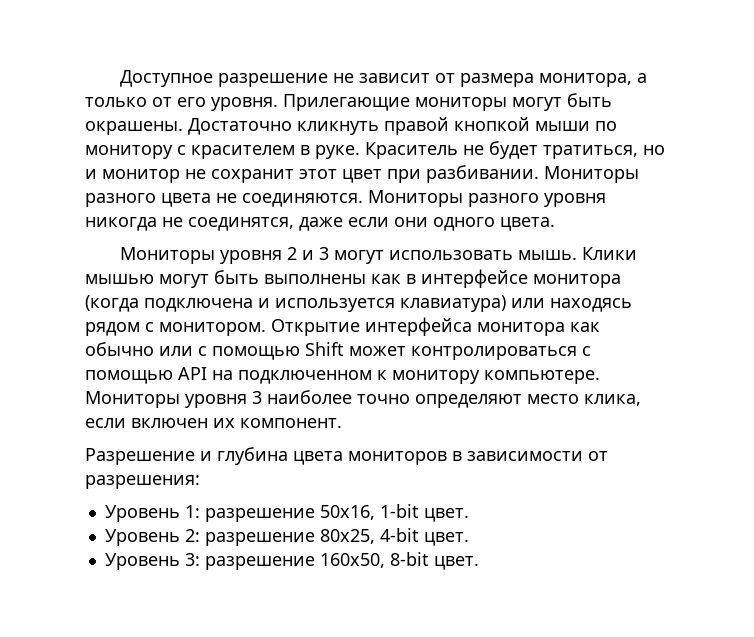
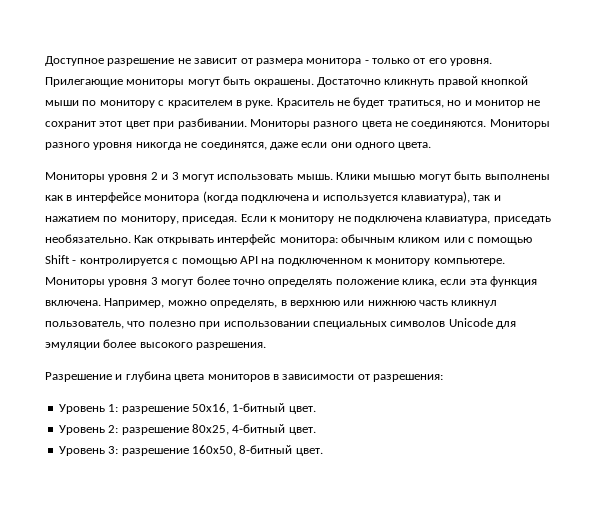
- Доступное разрешение не зависит от размера монитора, а только от его уровня.
+ Доступное разрешение не зависит от размера монитора - только от его уровня.
- Клики мышью могут быть выполнены как в интерфейсе монитора (когда подключена и используется клавиатура) или находясь рядом с монитором. Открытие интерфейса монитора как обычно или с помощью Shift может контролироваться с помощью API на подключенном к монитору компьютере.
+ Клики мышью могут быть выполнены как в интерфейсе монитора (когда подключена и используется клавиатура), так и нажатием по монитору, приседая. Если к монитору не подключена клавиатура, приседать необязательно. Как открывать интерфейс монитора: обычным кликом или с помощью Shift - контролируется с помощью API на подключенном к монитору компьютере.
- Мониторы уровня 3 наиболее точно определяют место клика, если включен их компонент.
+ Мониторы уровня 3 могут более точно определять положение клика, если эта функция включена. Например, можно определять, в верхнюю или нижнюю часть кликнул пользователь, что полезно при использовании специальных символов Unicode для эмуляции более высокого разрешения.
- Уровень 1: разрешение 50x16, 1-bit цвет.
+ Уровень 1: разрешение 50x16, 1-битный цвет.
- Уровень 2: разрешение 80x25, 4-bit цвет.
+ Уровень 2: разрешение 80x25, 4-битный цвет.
- Уровень 3: разрешение 160x50, 8-bit цвет.
+ Уровень 3: разрешение 160x50, 8-битный цвет.

